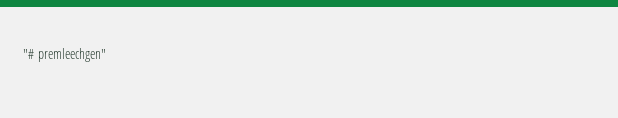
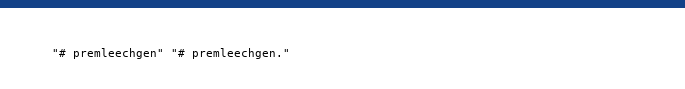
- "# premleechgen"
+ "# premleechgen" "# premleechgen."

